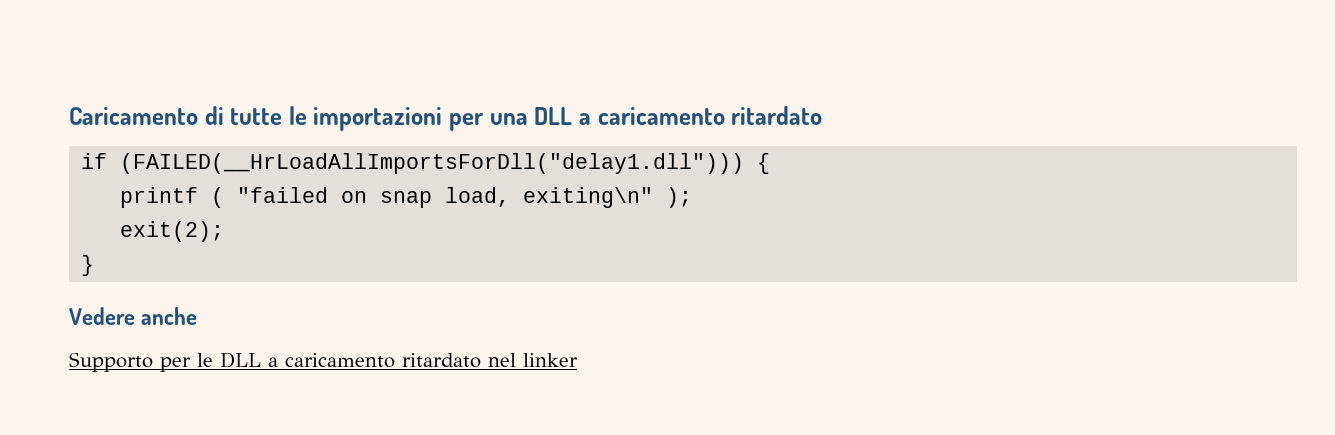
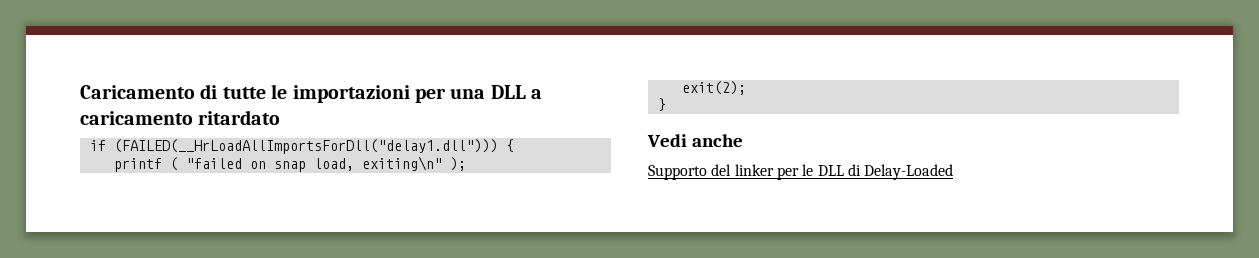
- Vedere anche
+ Vedi anche
- Supporto per le DLL a caricamento ritardato nel linker
+ Supporto del linker per le DLL di Delay-Loaded

